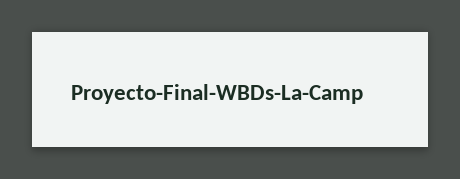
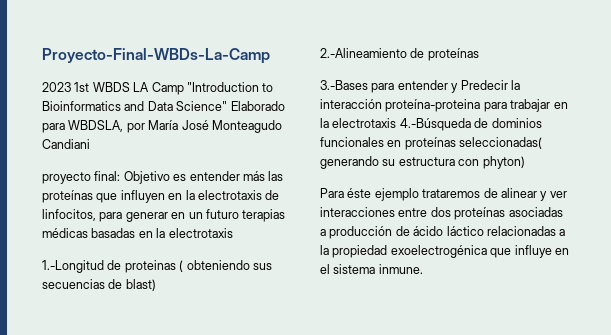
+ 2023 1st WBDS LA Camp "Introduction to Bioinformatics and Data Science" Elaborado para WBDSLA, por María José Monteagudo Candiani
+ proyecto final: Objetivo es entender más las proteínas que influyen en la electrotaxis de linfocitos, para generar en un futuro terapias médicas basadas en la electrotaxis
+ 1.-Longitud de proteinas ( obteniendo sus secuencias de blast)
+ 2.-Alineamiento de proteínas
+ 3.-Bases para entender y Predecir la interacción proteína-proteina para trabajar en la electrotaxis 4.-Búsqueda de dominios funcionales en proteínas seleccionadas( generando su estructura con phyton)
+ Para éste ejemplo trataremos de alinear y ver interacciones entre dos proteínas asociadas a producción de ácido láctico relacionadas a la propiedad exoelectrogénica que influye en el sistema inmune.

